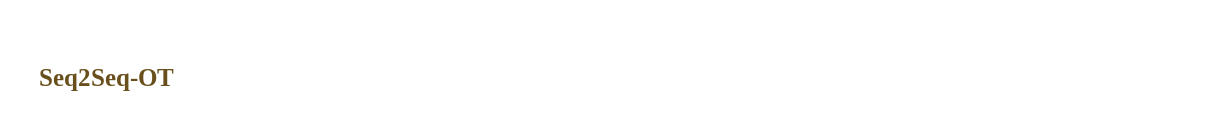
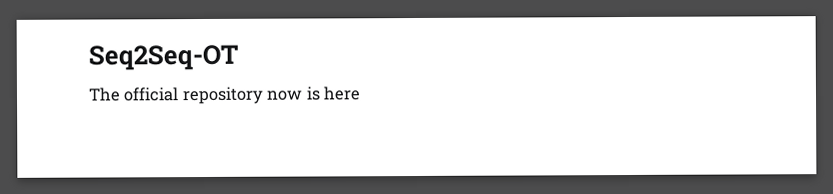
+ The official repository now is here

